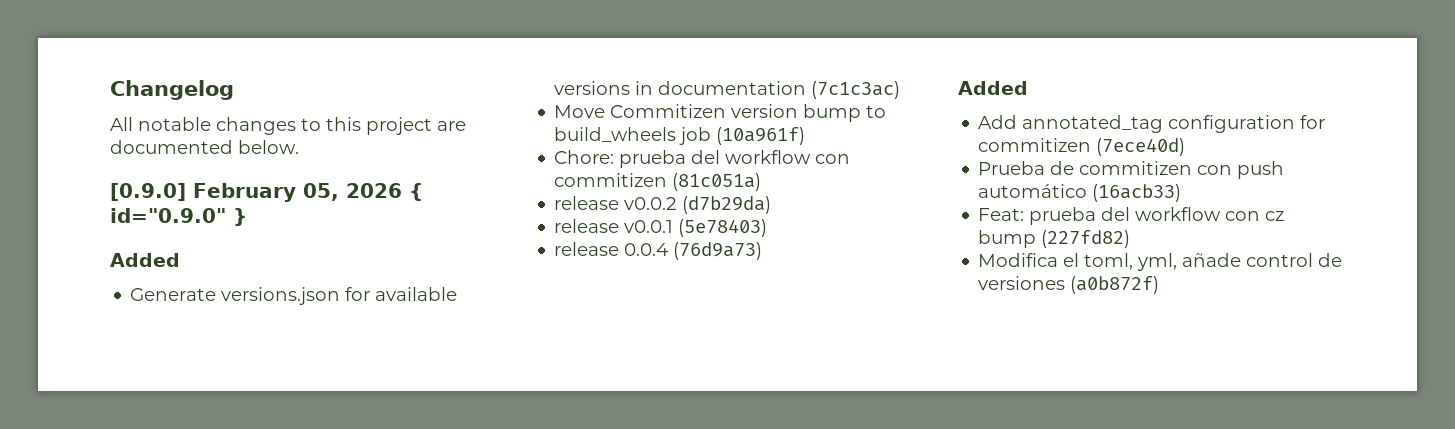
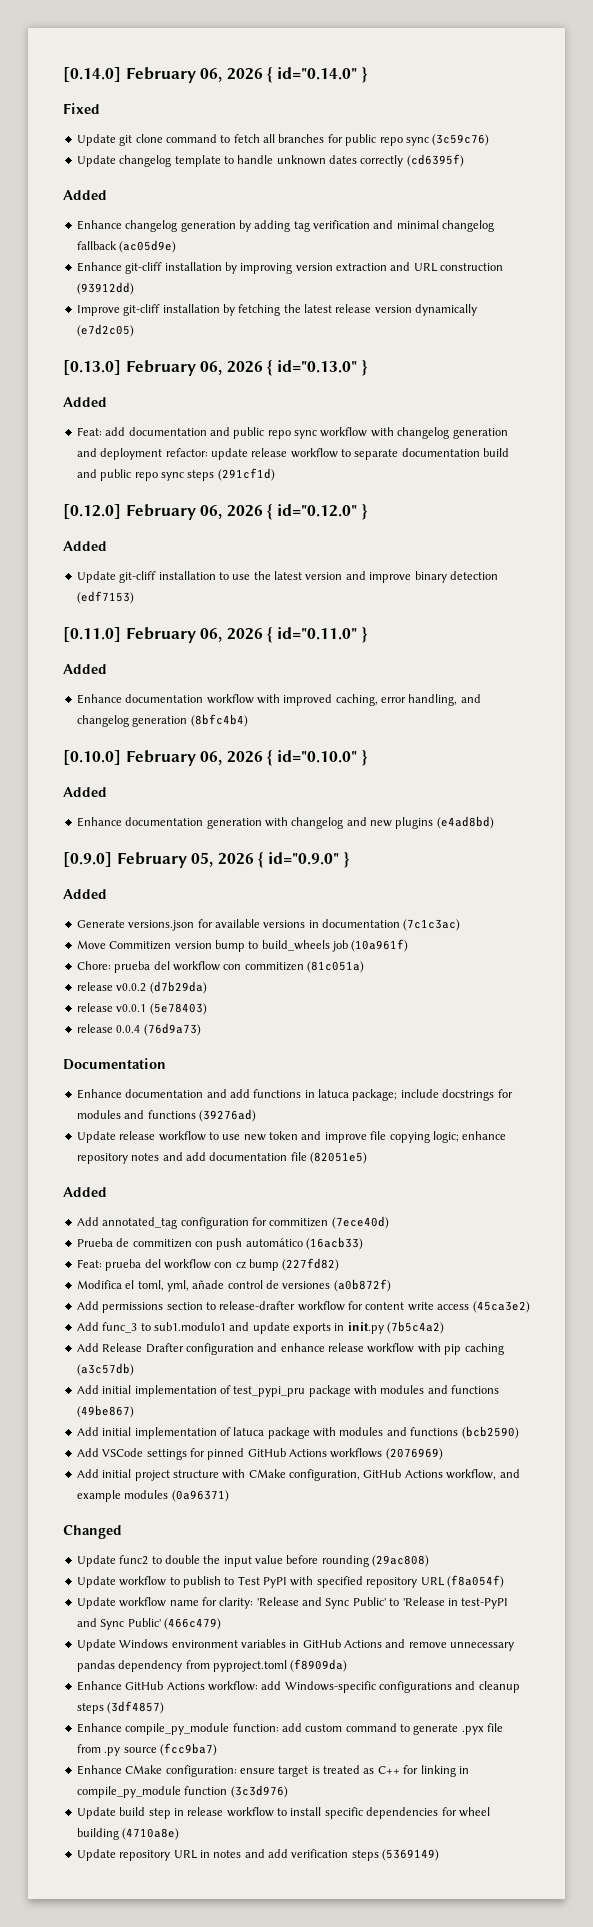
- Changelog
- All notable changes to this project are documented below.
+ [0.14.0] February 06, 2026 { id="0.14.0" }
+ Fixed
+ Update git clone command to fetch all branches for public repo sync (3c59c76)
+ Update changelog template to handle unknown dates correctly (cd6395f)
+ Added
+ Enhance changelog generation by adding tag verification and minimal changelog fallback (ac05d9e)
+ Enhance git-cliff installation by improving version extraction and URL construction (93912dd)
+ Improve git-cliff installation by fetching the latest release version dynamically (e7d2c05)
+ [0.13.0] February 06, 2026 { id="0.13.0" }
+ Added
+ Feat: add documentation and public repo sync workflow with changelog generation and deployment refactor: update release workflow to separate documentation build and public repo sync steps (291cf1d)
+ [0.12.0] February 06, 2026 { id="0.12.0" }
+ Added
+ Update git-cliff installation to use the latest version and improve binary detection (edf7153)
+ [0.11.0] February 06, 2026 { id="0.11.0" }
+ Added
+ Enhance documentation workflow with improved caching, error handling, and changelog generation (8bfc4b4)
+ [0.10.0] February 06, 2026 { id="0.10.0" }
+ Added
+ Enhance documentation generation with changelog and new plugins (e4ad8bd)
+ Documentation
+ Enhance documentation and add functions in latuca package; include docstrings for modules and functions (39276ad)
+ Update release workflow to use new token and improve file copying logic; enhance repository notes and add documentation file (82051e5)
+ Add permissions section to release-drafter workflow for content write access (45ca3e2)
+ Add func_3 to sub1.modulo1 and update exports in init.py (7b5c4a2)
+ Add Release Drafter configuration and enhance release workflow with pip caching (a3c57db)
+ Add initial implementation of test_pypi_pru package with modules and functions (49be867)
+ Add initial implementation of latuca package with modules and functions (bcb2590)
+ Add VSCode settings for pinned GitHub Actions workflows (2076969)
+ Add initial project structure with CMake configuration, GitHub Actions workflow, and example modules (0a96371)
+ Changed
+ Update func2 to double the input value before rounding (29ac808)
+ Update workflow to publish to Test PyPI with specified repository URL (f8a054f)
+ Update workflow name for clarity: 'Release and Sync Public' to 'Release in test-PyPI and Sync Public' (466c479)
+ Update Windows environment variables in GitHub Actions and remove unnecessary pandas dependency from pyproject.toml (f8909da)
+ Enhance GitHub Actions workflow: add Windows-specific configurations and cleanup steps (3df4857)
+ Enhance compile_py_module function: add custom command to generate .pyx file from .py source (fcc9ba7)
+ Enhance CMake configuration: ensure target is treated as C++ for linking in compile_py_module function (3c3d976)
+ Update build step in release workflow to install specific dependencies for wheel building (4710a8e)
+ Update repository URL in notes and add verification steps (5369149)

